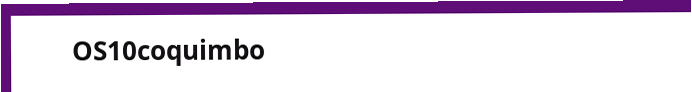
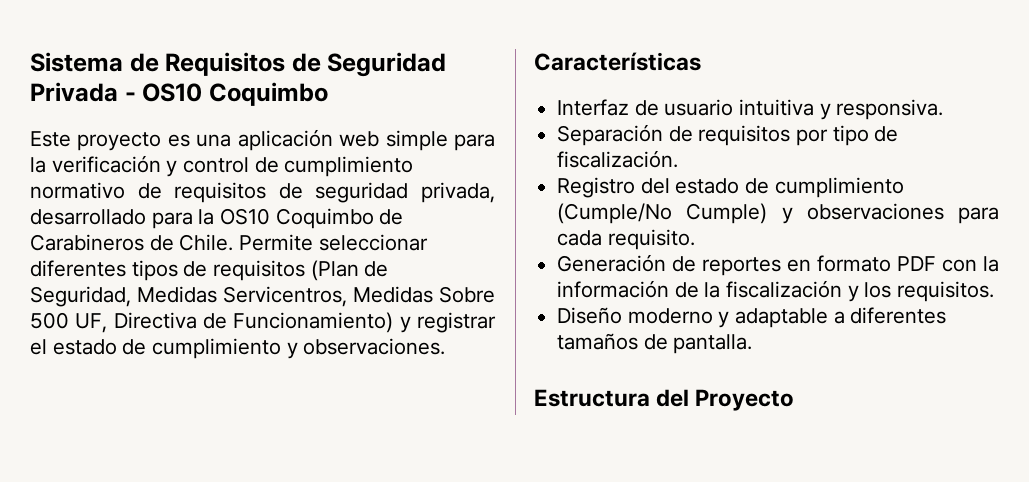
- OS10coquimbo
+ Sistema de Requisitos de Seguridad Privada - OS10 Coquimbo
+ Este proyecto es una aplicación web simple para la verificación y control de cumplimiento normativo de requisitos de seguridad privada, desarrollado para la OS10 Coquimbo de Carabineros de Chile. Permite seleccionar diferentes tipos de requisitos (Plan de Seguridad, Medidas Servicentros, Medidas Sobre 500 UF, Directiva de Funcionamiento) y registrar el estado de cumplimiento y observaciones.
+ Características
+ Interfaz de usuario intuitiva y responsiva.
+ Separación de requisitos por tipo de fiscalización.
+ Registro del estado de cumplimiento (Cumple/No Cumple) y observaciones para cada requisito.
+ Generación de reportes en formato PDF con la información de la fiscalización y los requisitos.
+ Diseño moderno y adaptable a diferentes tamaños de pantalla.
+ Estructura del Proyecto

